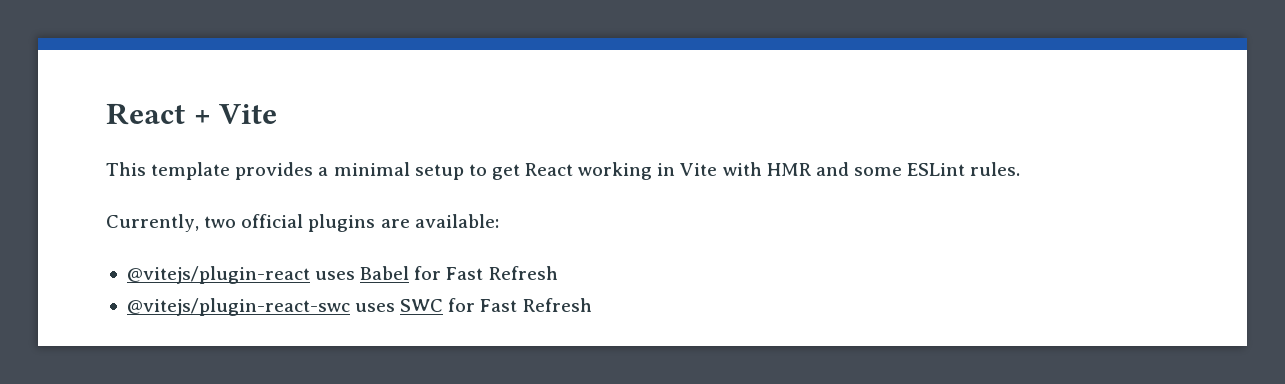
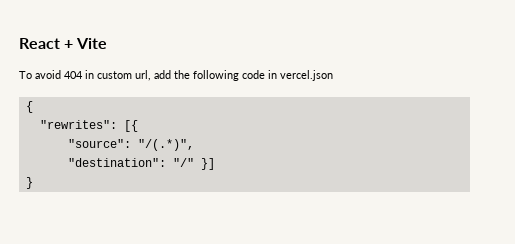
- This template provides a minimal setup to get React working in Vite with HMR and some ESLint rules.
- Currently, two official plugins are available:
- @vitejs/plugin-react uses Babel for Fast Refresh
- @vitejs/plugin-react-swc uses SWC for Fast Refresh
+ To avoid 404 in custom url, add the following code in vercel.json
+ {
+ "rewrites": [{
+ "source": "/(.*)",
+ "destination": "/" }]
+ }

